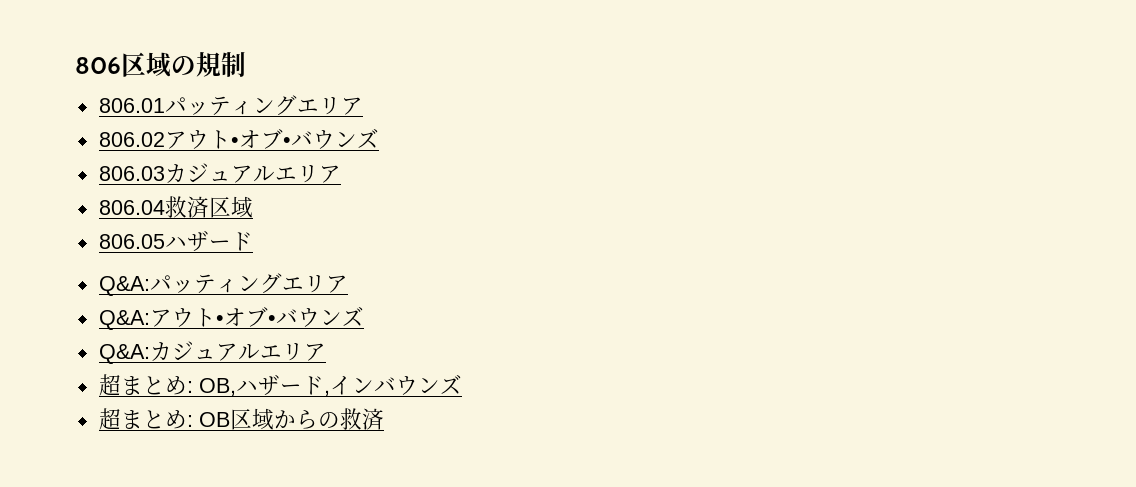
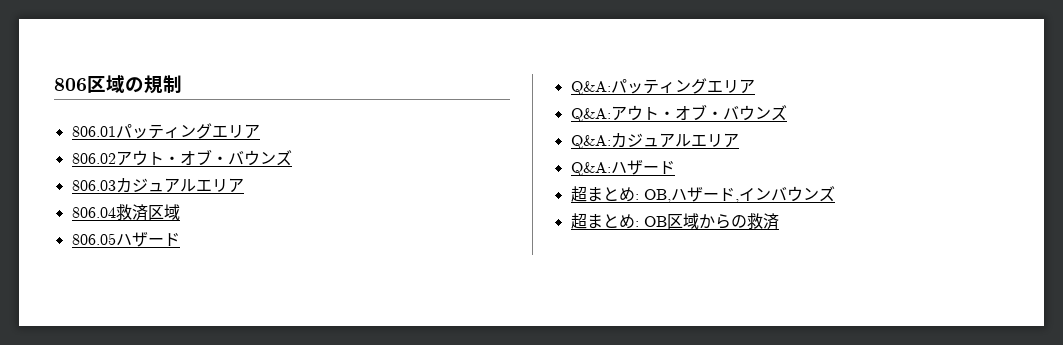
- 806.02アウト•オブ•バウンズ
+ 806.02アウト・オブ・バウンズ
- Q&A:アウト•オブ•バウンズ
+ Q&A:アウト・オブ・バウンズ
+ Q&A:ハザード

